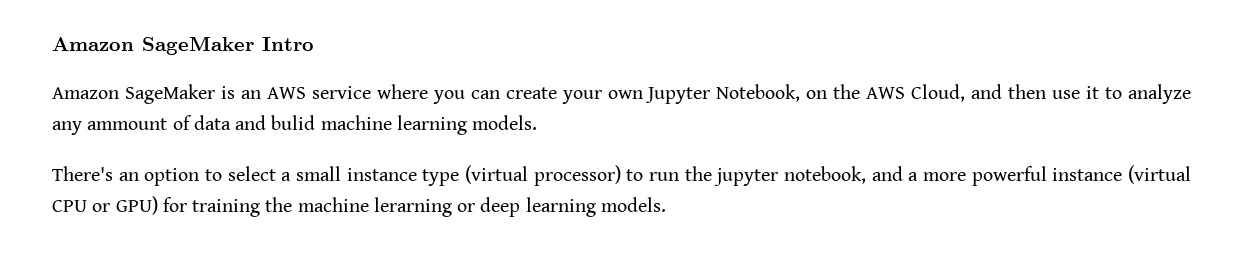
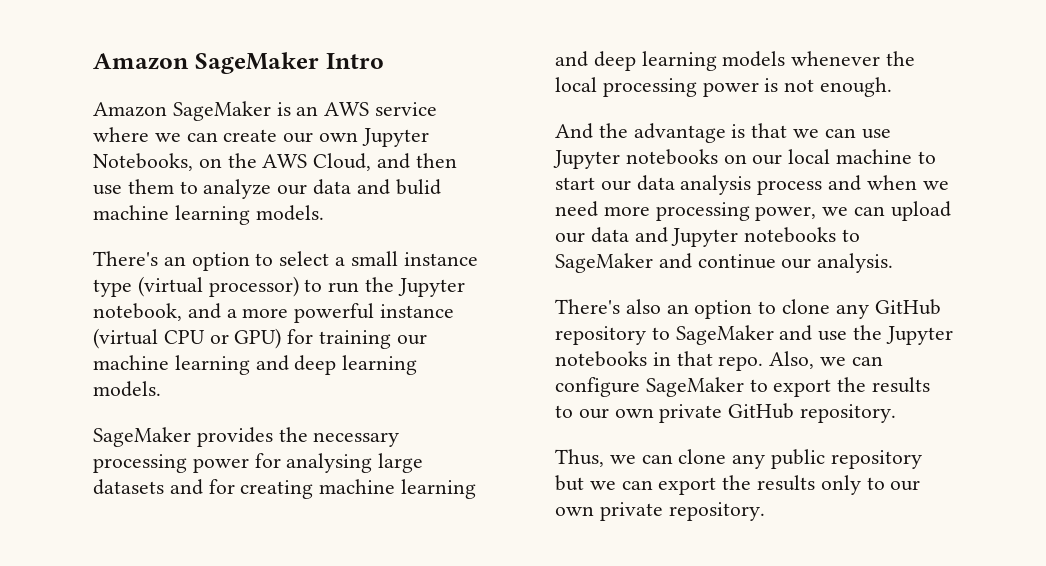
- Amazon SageMaker is an AWS service where you can create your own Jupyter Notebook, on the AWS Cloud, and then use it to analyze any ammount of data and bulid machine learning models.
+ Amazon SageMaker is an AWS service where we can create our own Jupyter Notebooks, on the AWS Cloud, and then use them to analyze our data and bulid machine learning models.
- There's an option to select a small instance type (virtual processor) to run the jupyter notebook, and a more powerful instance (virtual CPU or GPU) for training the machine lerarning or deep learning models.
+ There's an option to select a small instance type (virtual processor) to run the Jupyter notebook, and a more powerful instance (virtual CPU or GPU) for training our machine learning and deep learning models.
+ SageMaker provides the necessary processing power for analysing large datasets and for creating machine learning and deep learning models whenever the local processing power is not enough.
+ And the advantage is that we can use Jupyter notebooks on our local machine to start our data analysis process and when we need more processing power, we can upload our data and Jupyter notebooks to SageMaker and continue our analysis.
+ There's also an option to clone any GitHub repository to SageMaker and use the Jupyter notebooks in that repo. Also, we can configure SageMaker to export the results to our own private GitHub repository.
+ Thus, we can clone any public repository but we can export the results only to our own private repository.

